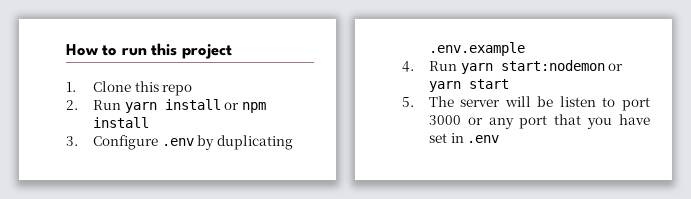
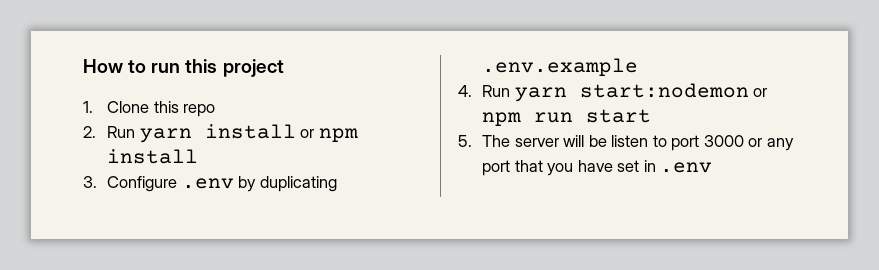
- 4. Run yarn start:nodemon or yarn start
+ 4. Run yarn start:nodemon or npm run start

